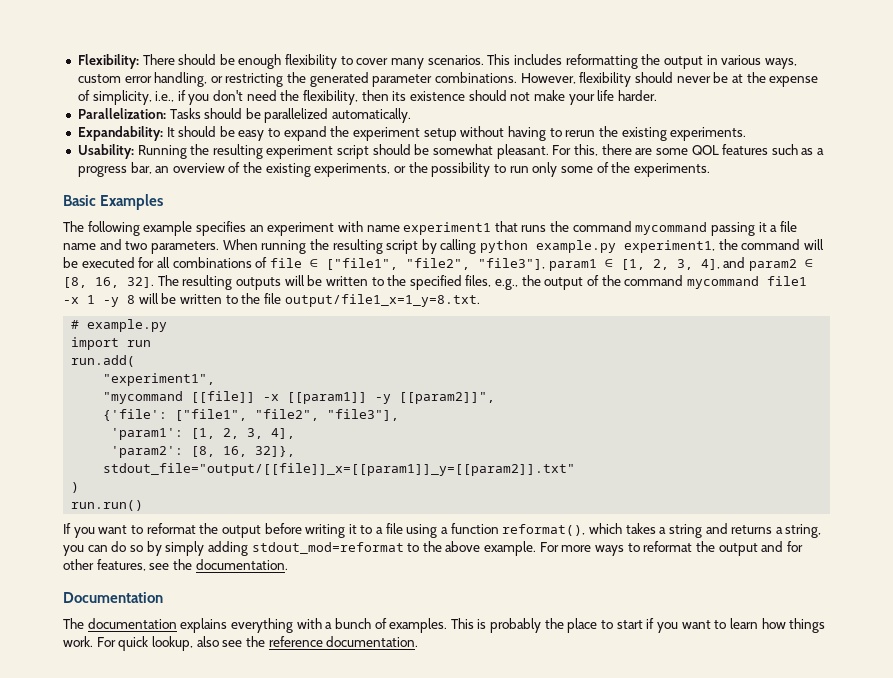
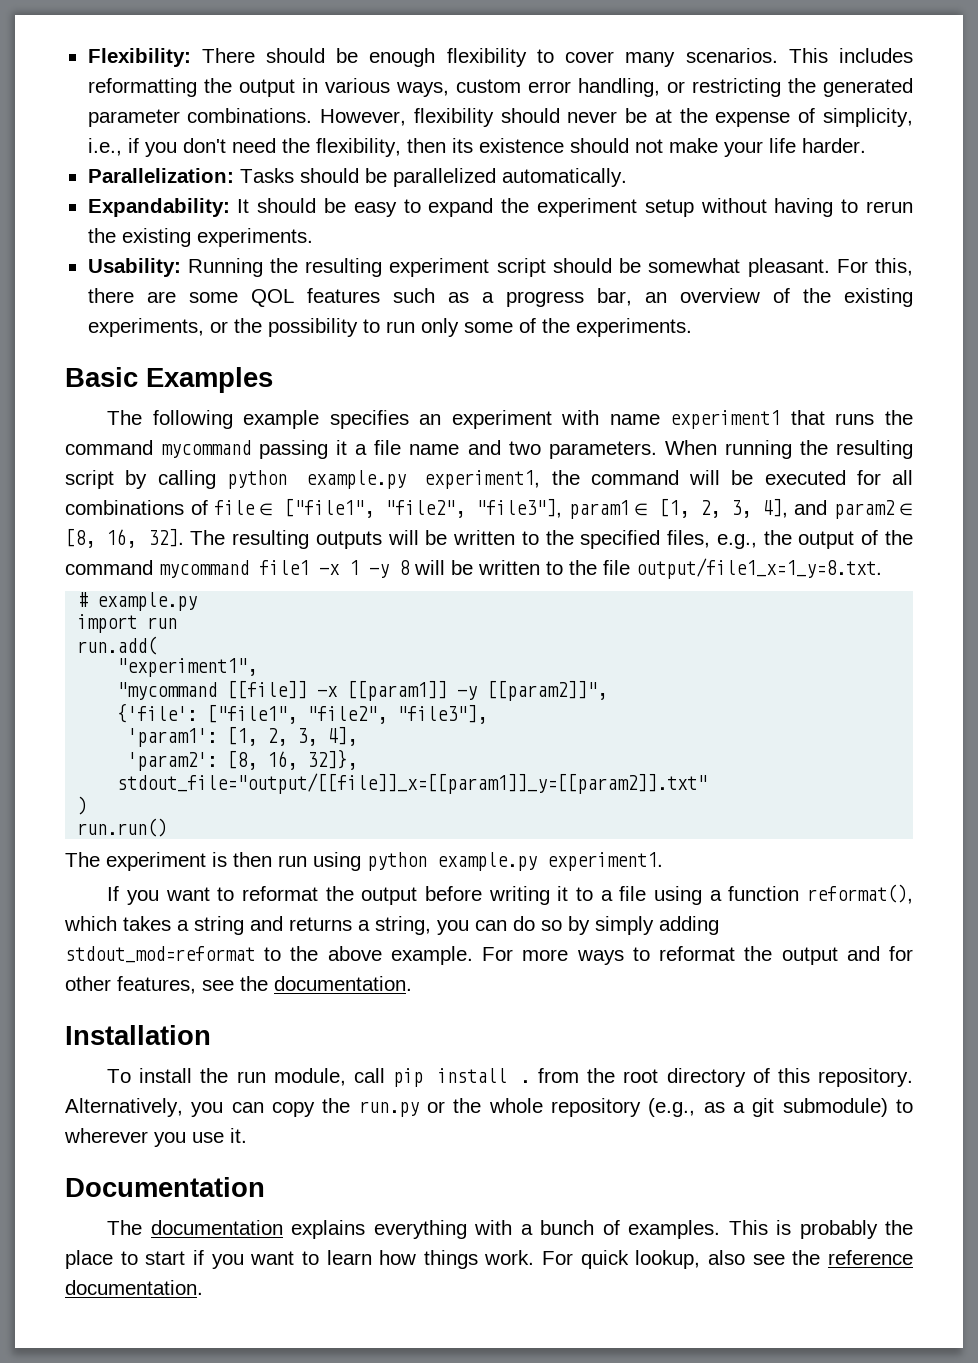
+ The experiment is then run using python example.py experiment1.
+ Installation
+ To install the run module, call pip install . from the root directory of this repository. Alternatively, you can copy the run.py or the whole repository (e.g., as a git submodule) to wherever you use it.

